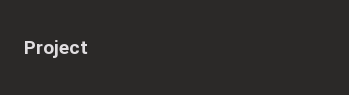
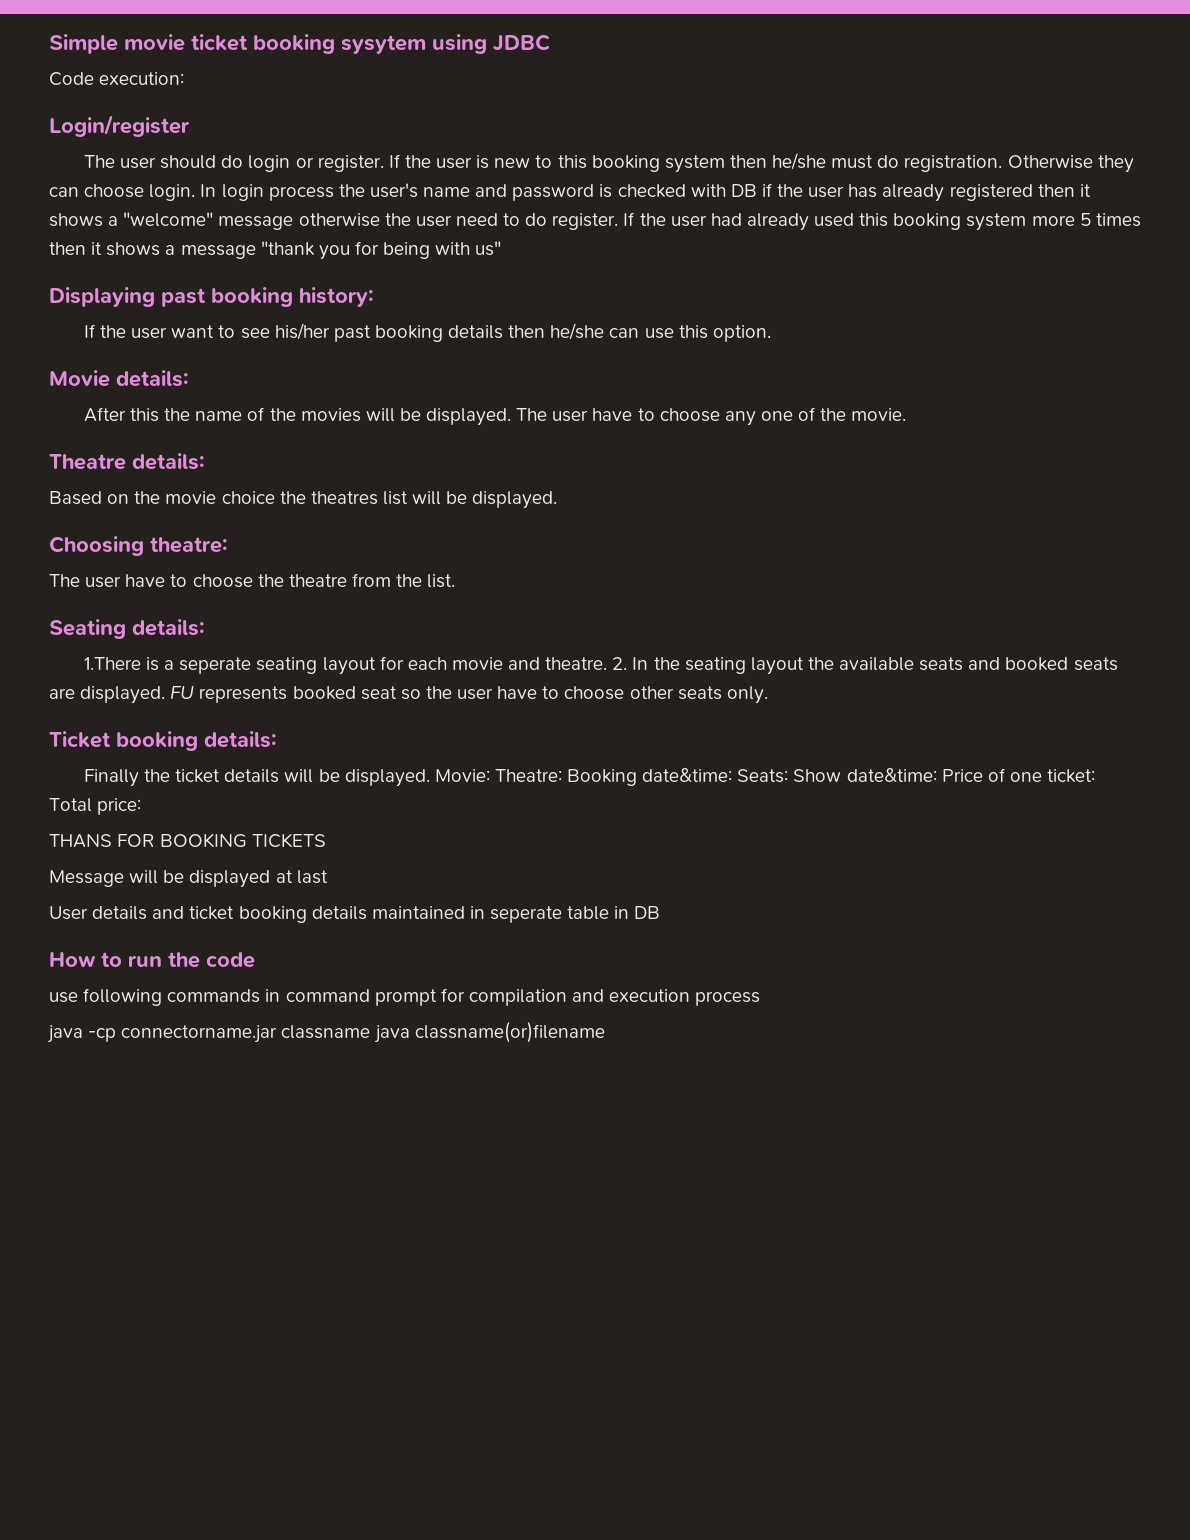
- Project
+ Simple movie ticket booking sysytem using JDBC
+ Code execution:
+ Login/register
+ The user should do login or register. If the user is new to this booking system then he/she must do registration. Otherwise they can choose login. In login process the user's name and password is checked with DB if the user has already registered then it shows a "welcome" message otherwise the user need to do register. If the user had already used this booking system more 5 times then it shows a message "thank you for being with us"
+ Displaying past booking history:
+ If the user want to see his/her past booking details then he/she can use this option.
+ Movie details:
+ After this the name of the movies will be displayed. The user have to choose any one of the movie.
+ Theatre details:
+ Based on the movie choice the theatres list will be displayed.
+ Choosing theatre:
+ The user have to choose the theatre from the list.
+ Seating details:
+ 1.There is a seperate seating layout for each movie and theatre. 2. In the seating layout the available seats and booked seats are displayed. FU represents booked seat so the user have to choose other seats only.
+ Ticket booking details:
+ Finally the ticket details will be displayed. Movie: Theatre: Booking date&time: Seats: Show date&time: Price of one ticket: Total price:
+ THANS FOR BOOKING TICKETS
+ Message will be displayed at last
+ User details and ticket booking details maintained in seperate table in DB
+ How to run the code
+ use following commands in command prompt for compilation and execution process
+ java -cp connectorname.jar classname java classname(or)filename

